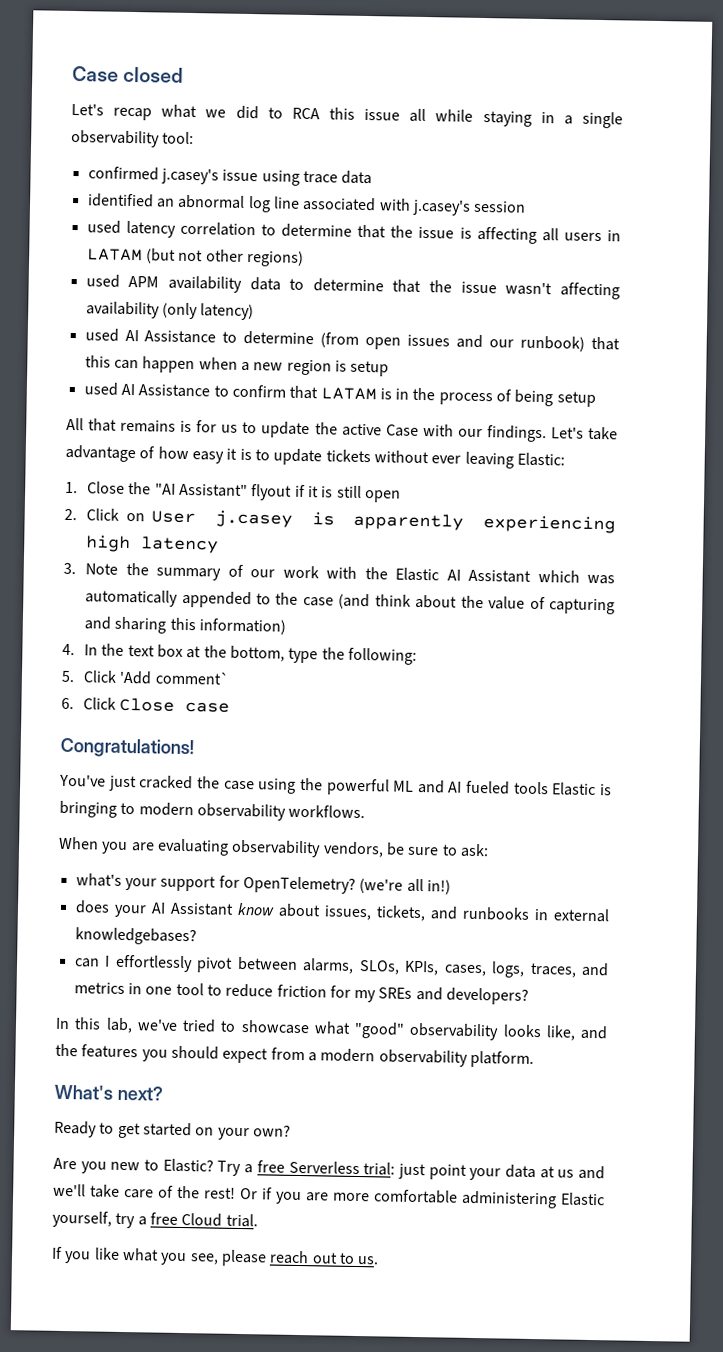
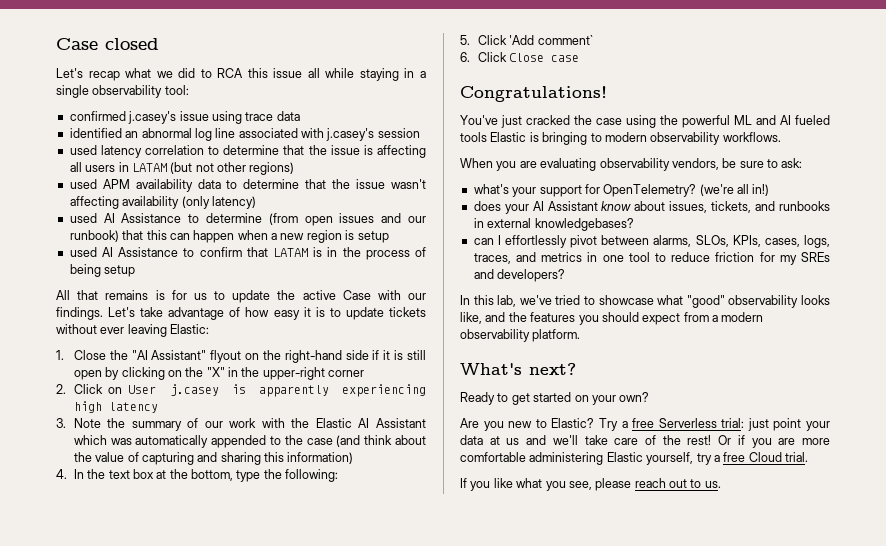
- 1. Close the "AI Assistant" flyout if it is still open
+ 1. Close the "AI Assistant" flyout on the right-hand side if it is still open by clicking on the "X" in the upper-right corner

